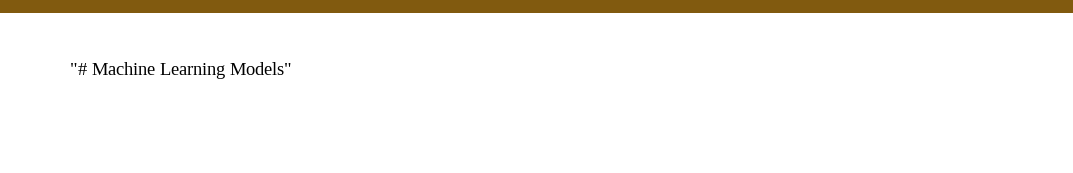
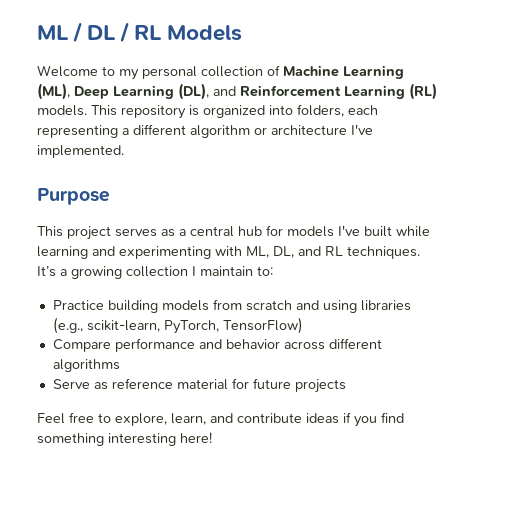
- "# Machine Learning Models"
+ ML / DL / RL Models
+ Welcome to my personal collection of Machine Learning (ML), Deep Learning (DL), and Reinforcement Learning (RL) models. This repository is organized into folders, each representing a different algorithm or architecture I've implemented.
+ Purpose
+ This project serves as a central hub for models I've built while learning and experimenting with ML, DL, and RL techniques. It’s a growing collection I maintain to:
+ Practice building models from scratch and using libraries (e.g., scikit-learn, PyTorch, TensorFlow)
+ Compare performance and behavior across different algorithms
+ Serve as reference material for future projects
+ Feel free to explore, learn, and contribute ideas if you find something interesting here!

